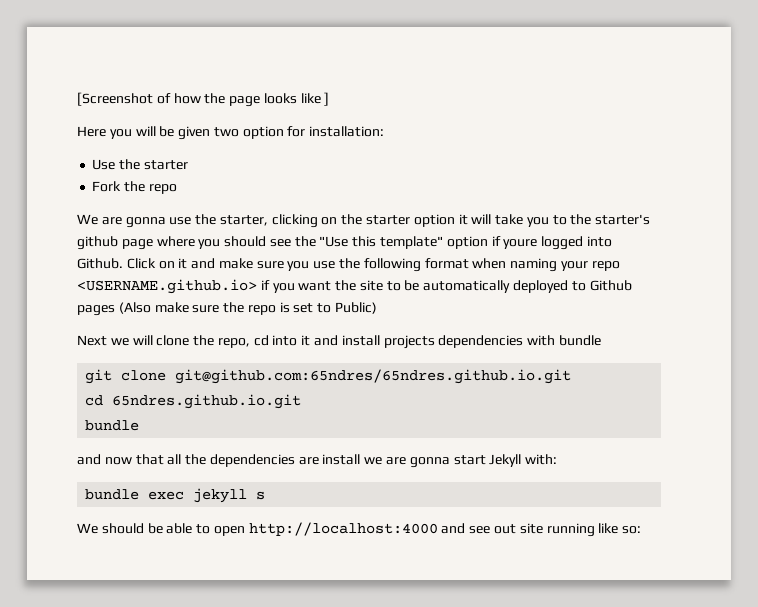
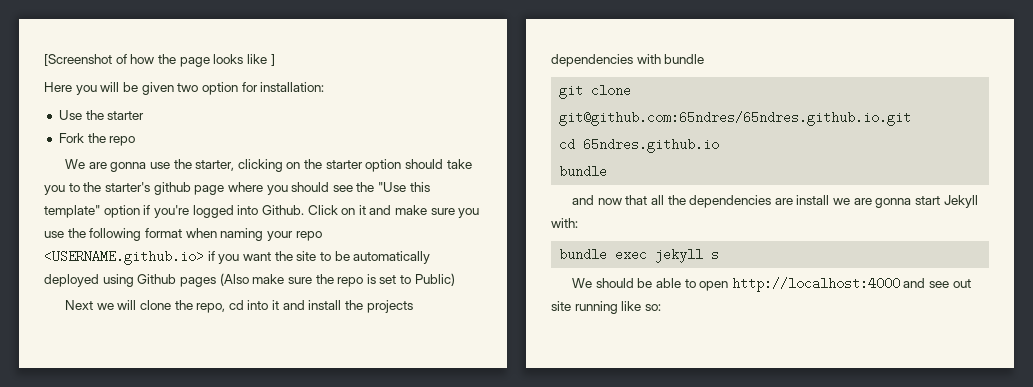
- We are gonna use the starter, clicking on the starter option it will take you to the starter's github page where you should see the "Use this template" option if youre logged into Github.
+ We are gonna use the starter, clicking on the starter option should take you to the starter's github page where you should see the "Use this template" option if you're logged into Github.
- Click on it and make sure you use the following format when naming your repo <USERNAME.github.io> if you want the site to be automatically deployed to Github pages (Also make sure the repo is set to Public)
+ Click on it and make sure you use the following format when naming your repo <USERNAME.github.io> if you want the site to be automatically deployed using Github pages (Also make sure the repo is set to Public)
- Next we will clone the repo, cd into it and install projects dependencies with bundle
+ Next we will clone the repo, cd into it and install the projects dependencies with bundle
- cd 65ndres.github.io.git
+ cd 65ndres.github.io

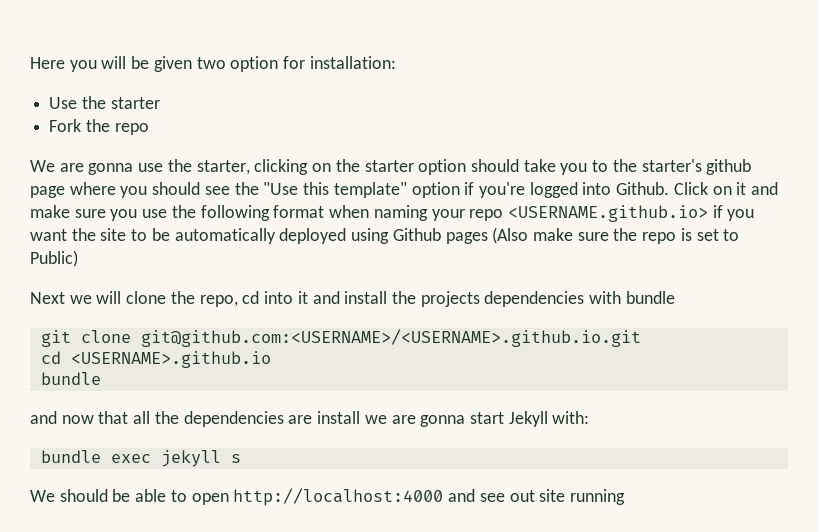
- [Screenshot of how the page looks like ]
- git clone git@github.com:65ndres/65ndres.github.io.git
- cd 65ndres.github.io
+ git clone git@github.com:<USERNAME>/<USERNAME>.github.io.git
+ cd <USERNAME>.github.io
- We should be able to open http://localhost:4000 and see out site running like so:
+ We should be able to open http://localhost:4000 and see out site running

